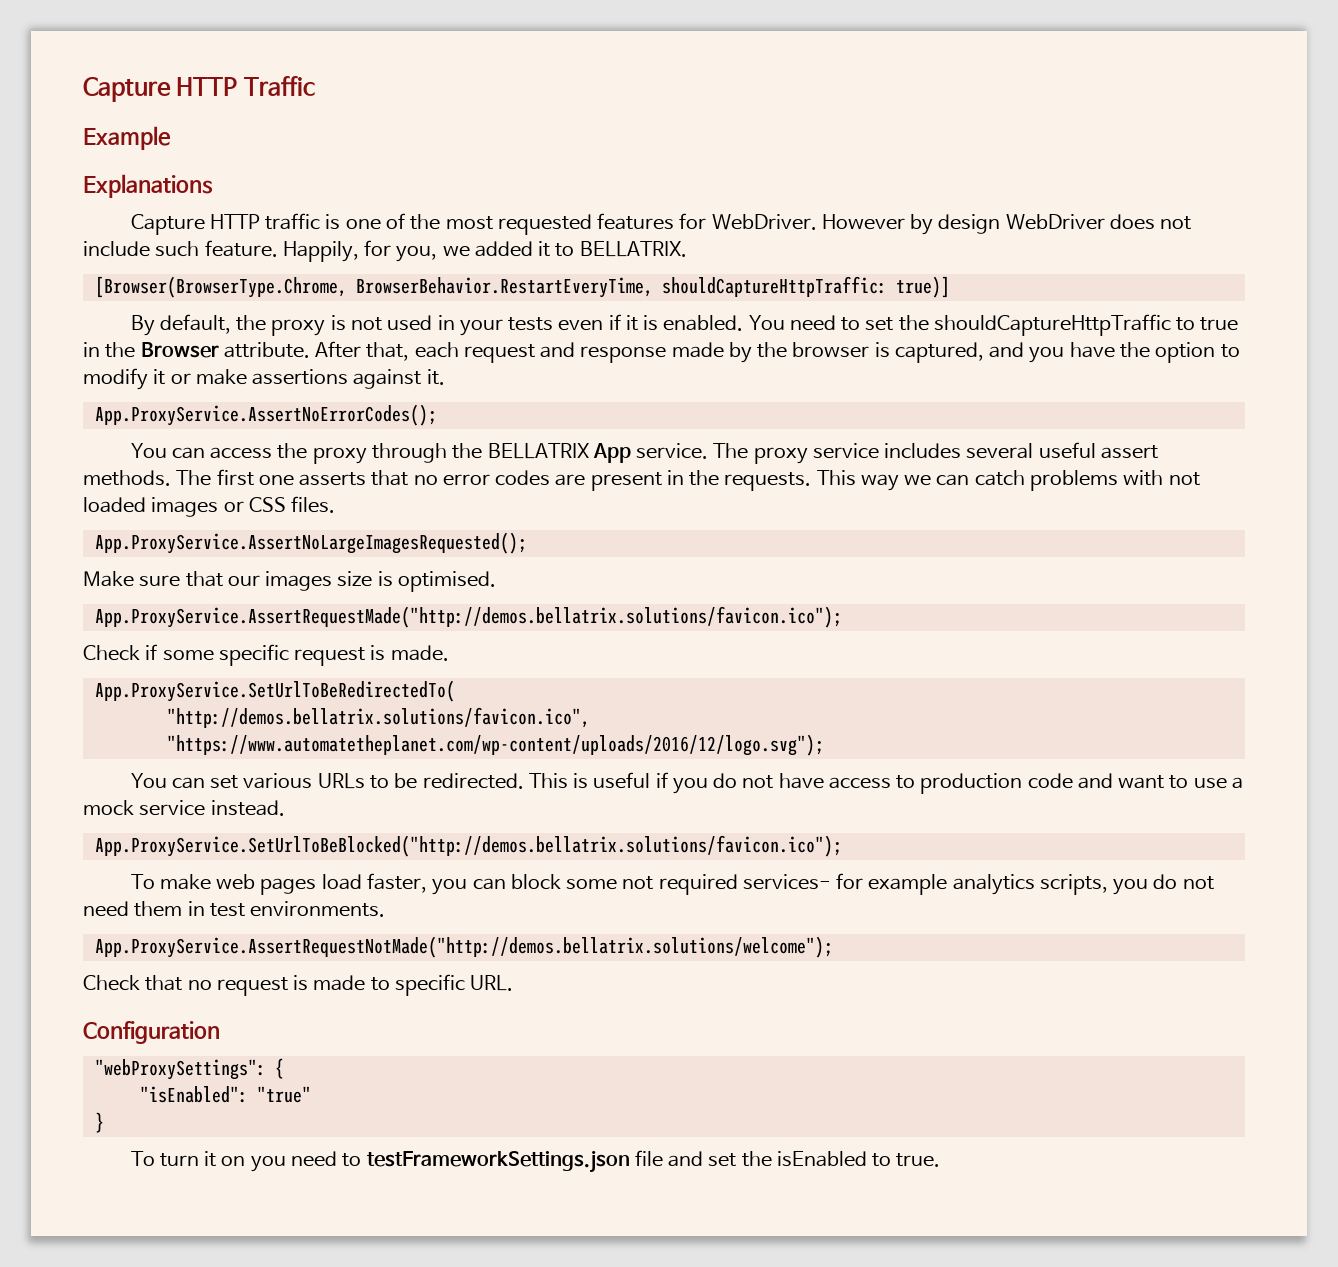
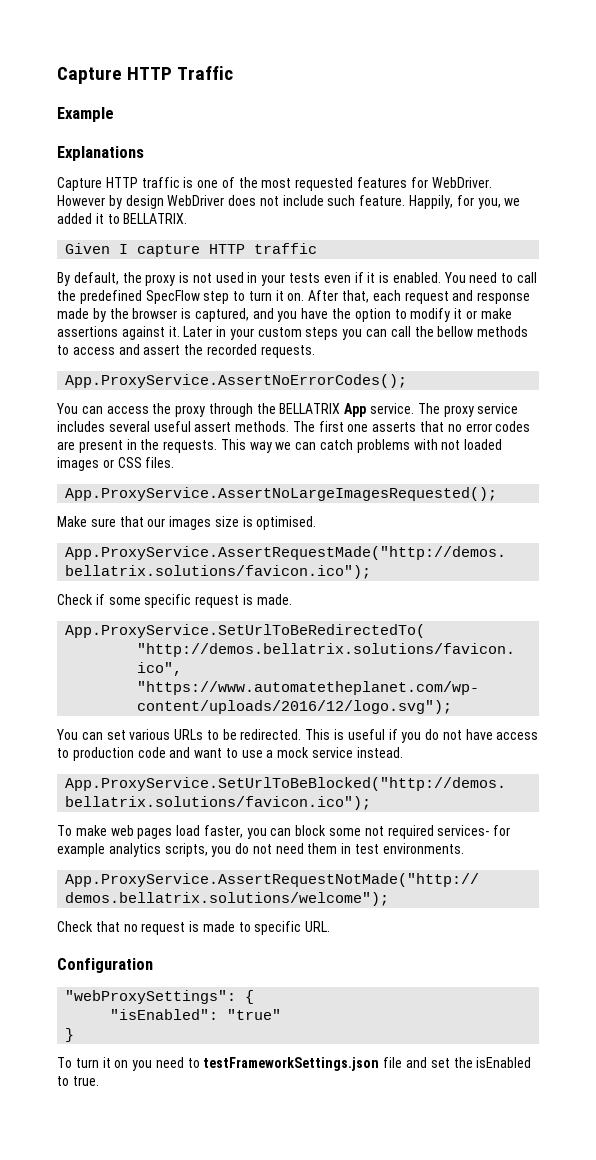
- [Browser(BrowserType.Chrome, BrowserBehavior.RestartEveryTime, shouldCaptureHttpTraffic: true)]
+ Given I capture HTTP traffic
- You need to set the shouldCaptureHttpTraffic to true in the Browser attribute.
+ You need to call the predefined SpecFlow step to turn it on.
+ Later in your custom steps you can call the bellow methods to access and assert the recorded requests.

